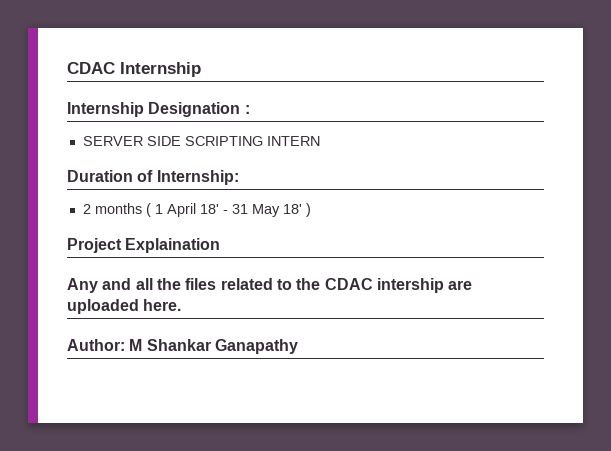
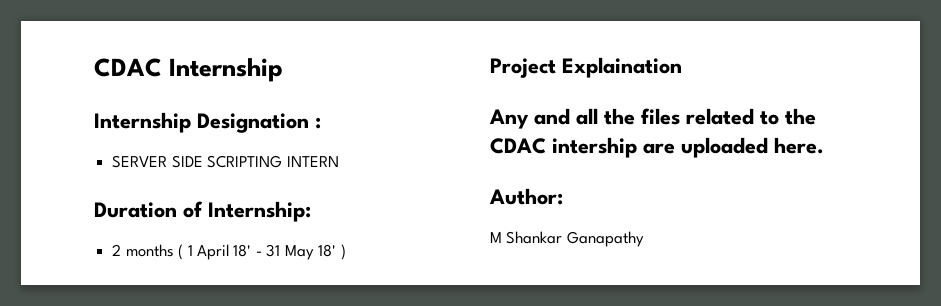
- Author: M Shankar Ganapathy
+ Author:
+ M Shankar Ganapathy

